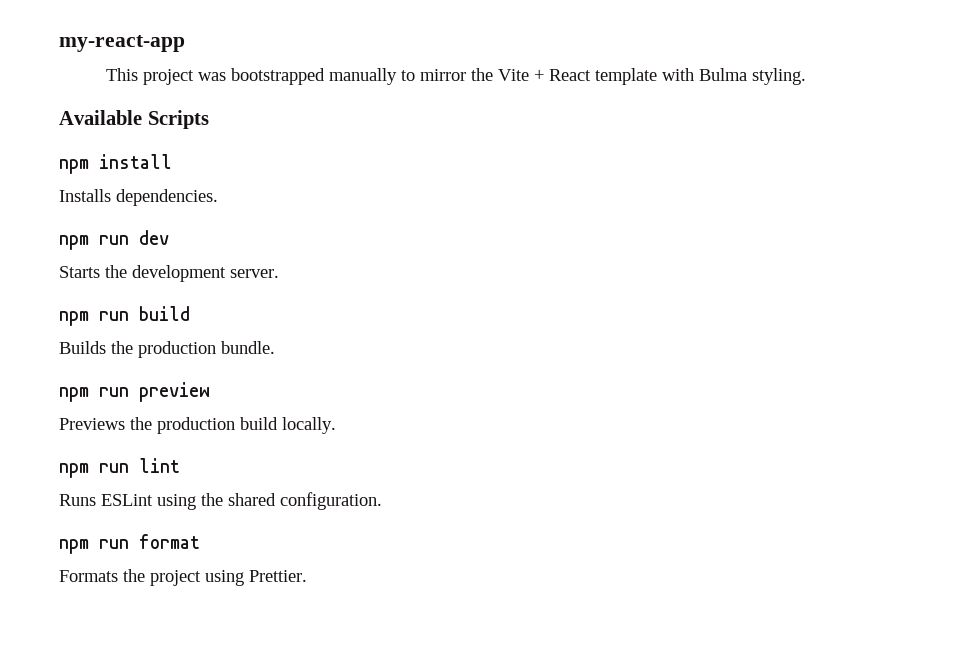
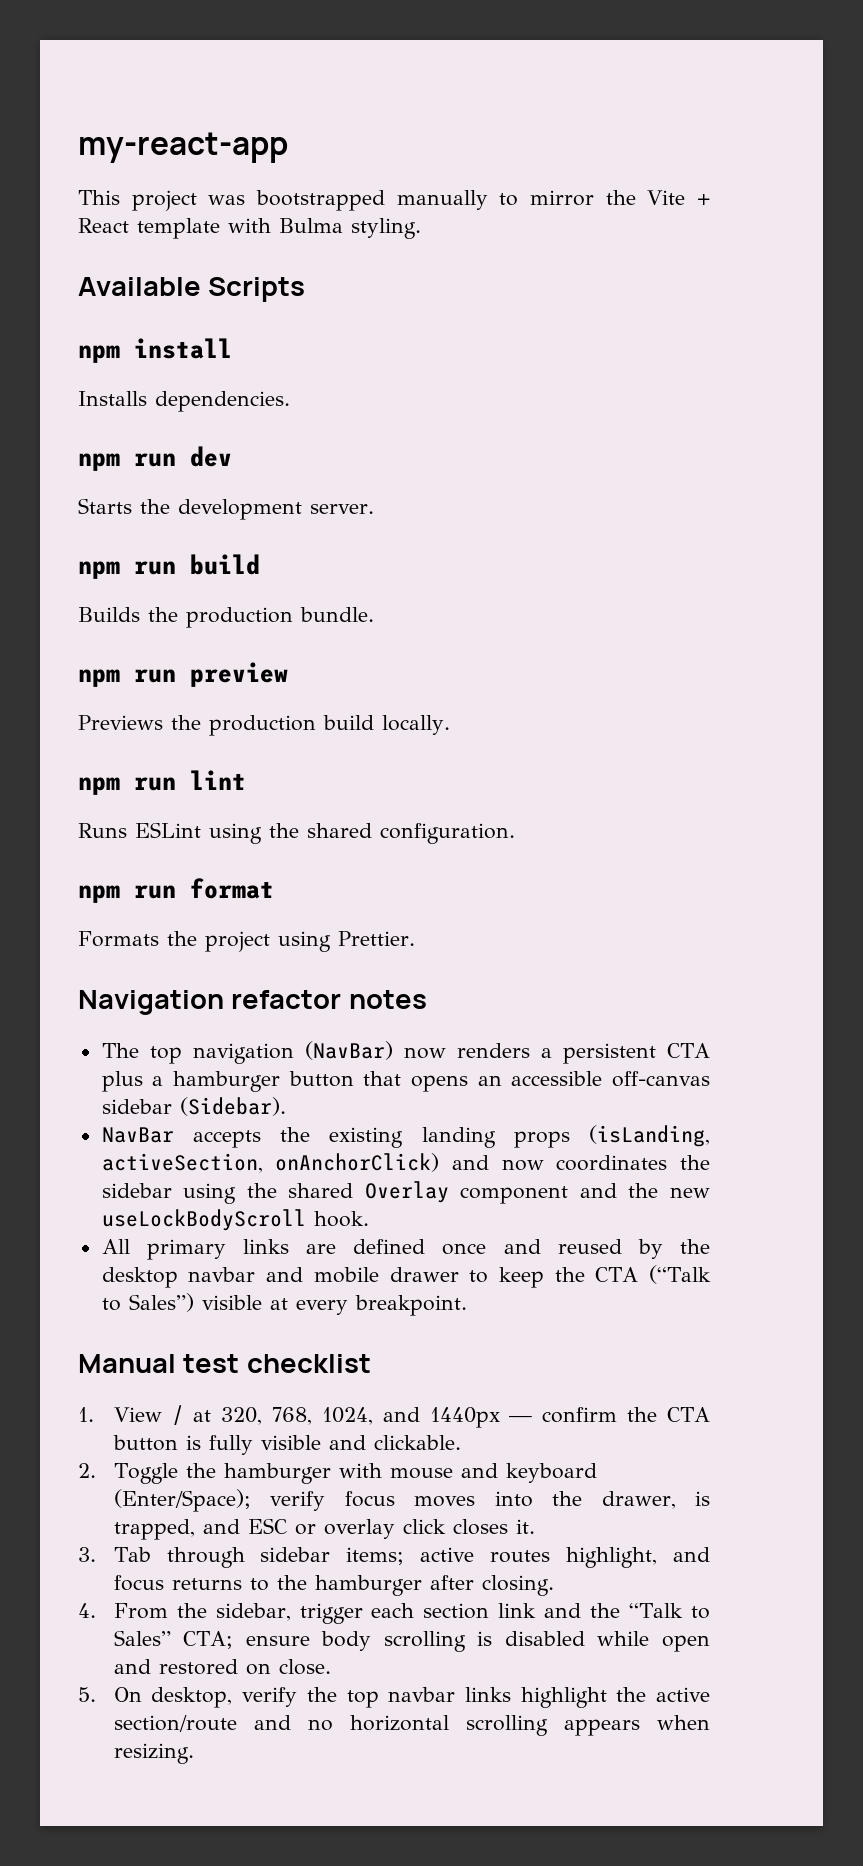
+ Navigation refactor notes
+ The top navigation (NavBar) now renders a persistent CTA plus a hamburger button that opens an accessible off-canvas sidebar (Sidebar).
+ NavBar accepts the existing landing props (isLanding, activeSection, onAnchorClick) and now coordinates the sidebar using the shared Overlay component and the new useLockBodyScroll hook.
+ All primary links are defined once and reused by the desktop navbar and mobile drawer to keep the CTA (“Talk to Sales”) visible at every breakpoint.
+ Manual test checklist
+ 1. View / at 320, 768, 1024, and 1440px — confirm the CTA button is fully visible and clickable.
+ 2. Toggle the hamburger with mouse and keyboard (Enter/Space); verify focus moves into the drawer, is trapped, and ESC or overlay click closes it.
+ 3. Tab through sidebar items; active routes highlight, and focus returns to the hamburger after closing.
+ 4. From the sidebar, trigger each section link and the “Talk to Sales” CTA; ensure body scrolling is disabled while open and restored on close.
+ 5. On desktop, verify the top navbar links highlight the active section/route and no horizontal scrolling appears when resizing.

